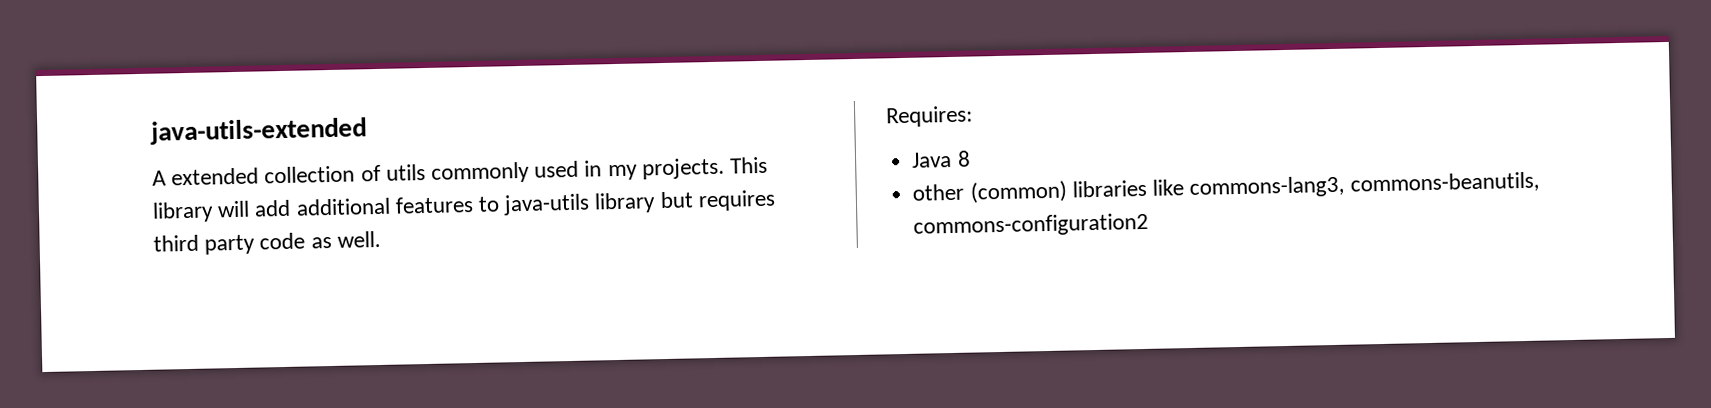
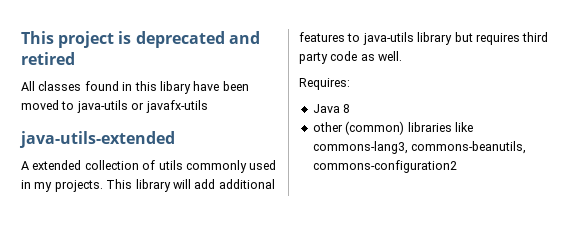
+ This project is deprecated and retired
+ All classes found in this libary have been moved to java-utils or javafx-utils

